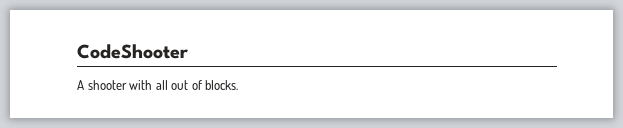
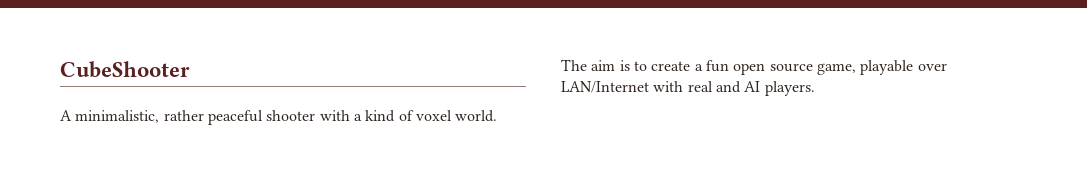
- CodeShooter
+ CubeShooter
- A shooter with all out of blocks.
+ A minimalistic, rather peaceful shooter with a kind of voxel world. The aim is to create a fun open source game, playable over LAN/Internet with real and AI players.

